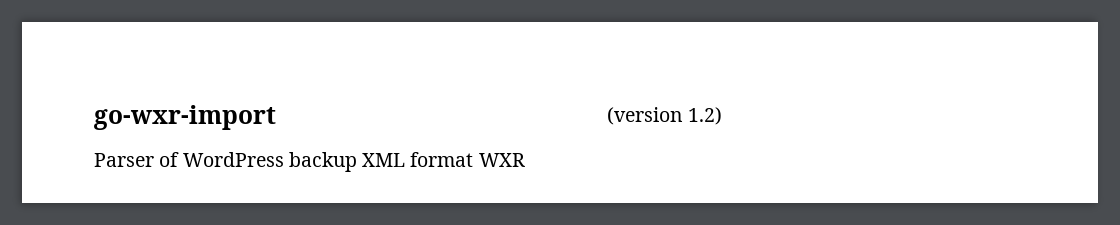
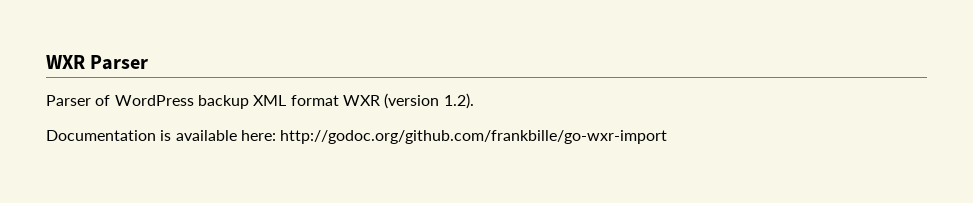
- go-wxr-import
+ WXR Parser
- Parser of WordPress backup XML format WXR (version 1.2)
+ Parser of WordPress backup XML format WXR (version 1.2).
+ Documentation is available here: http://godoc.org/github.com/frankbille/go-wxr-import

